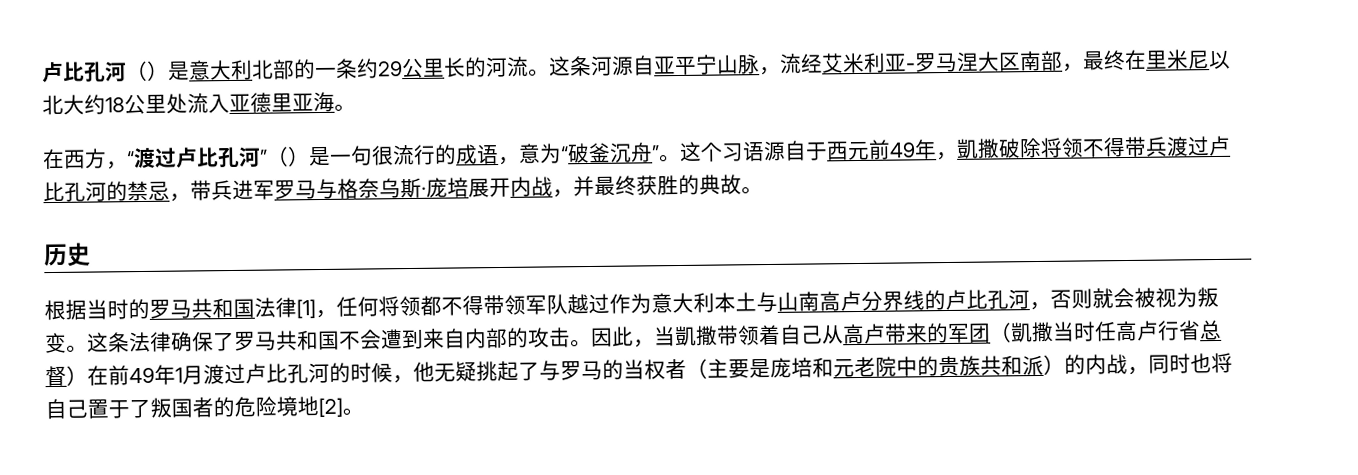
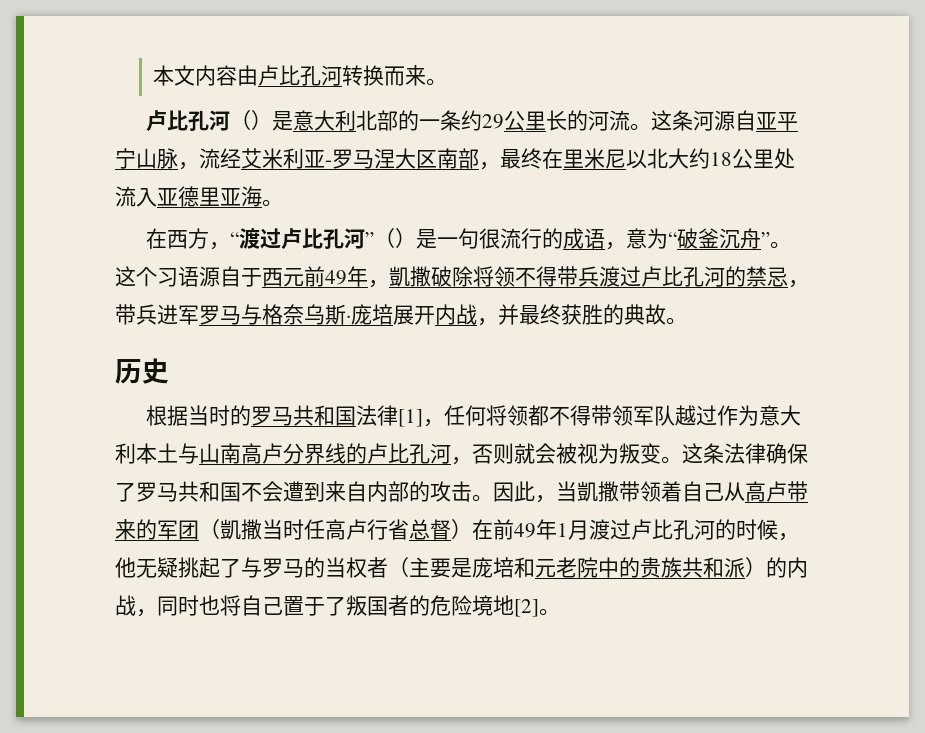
+ 本文内容由卢比孔河转换而来。

